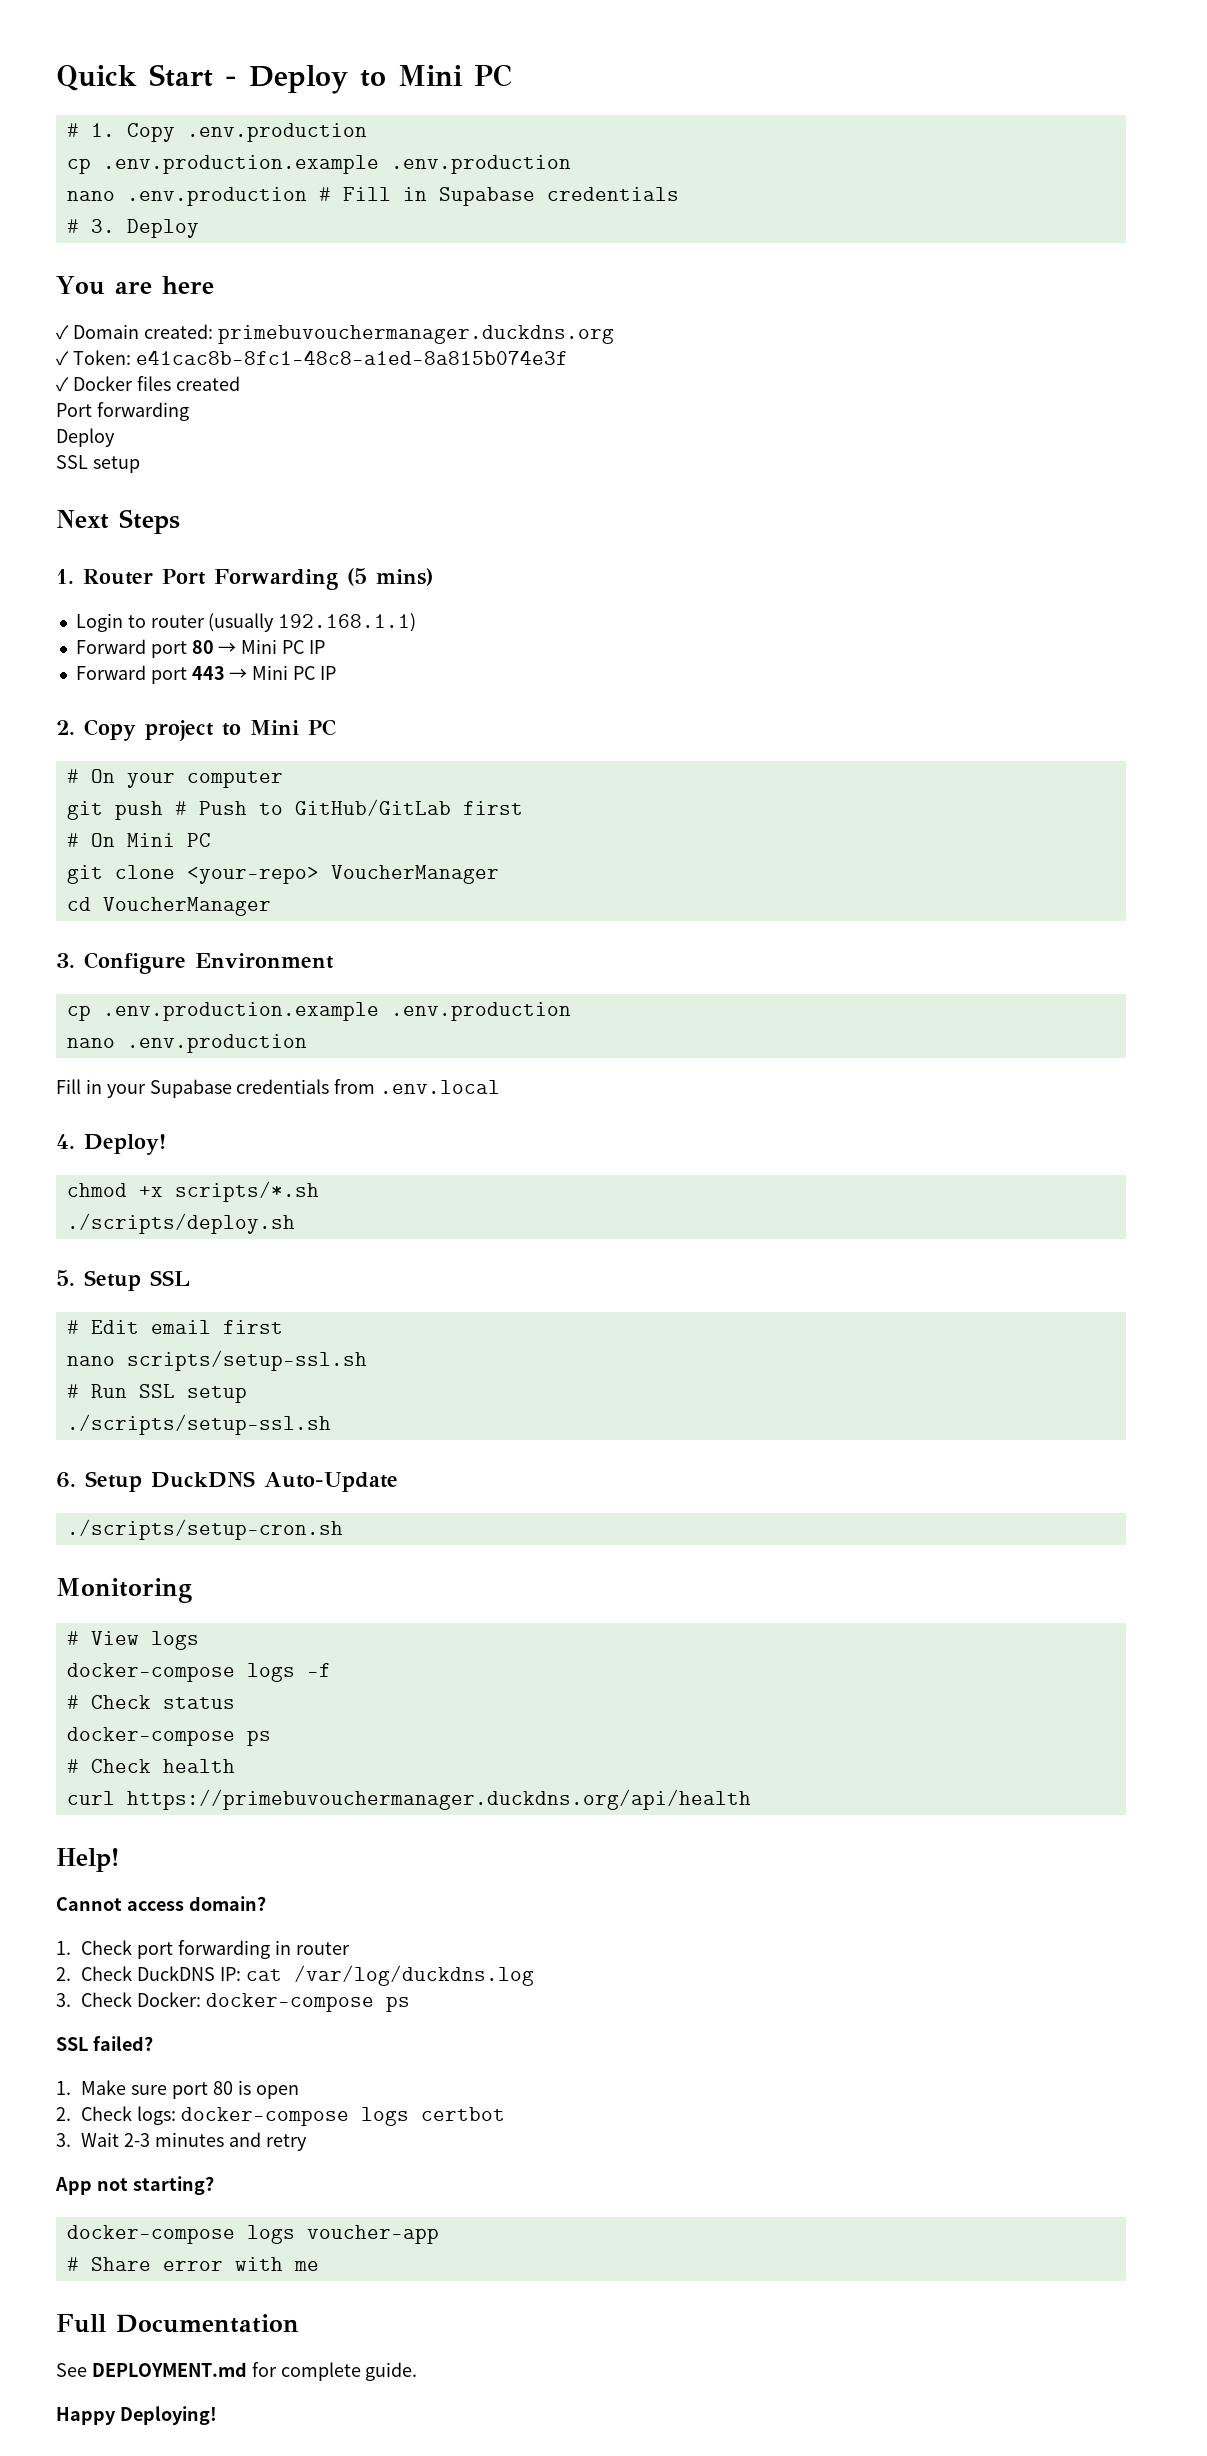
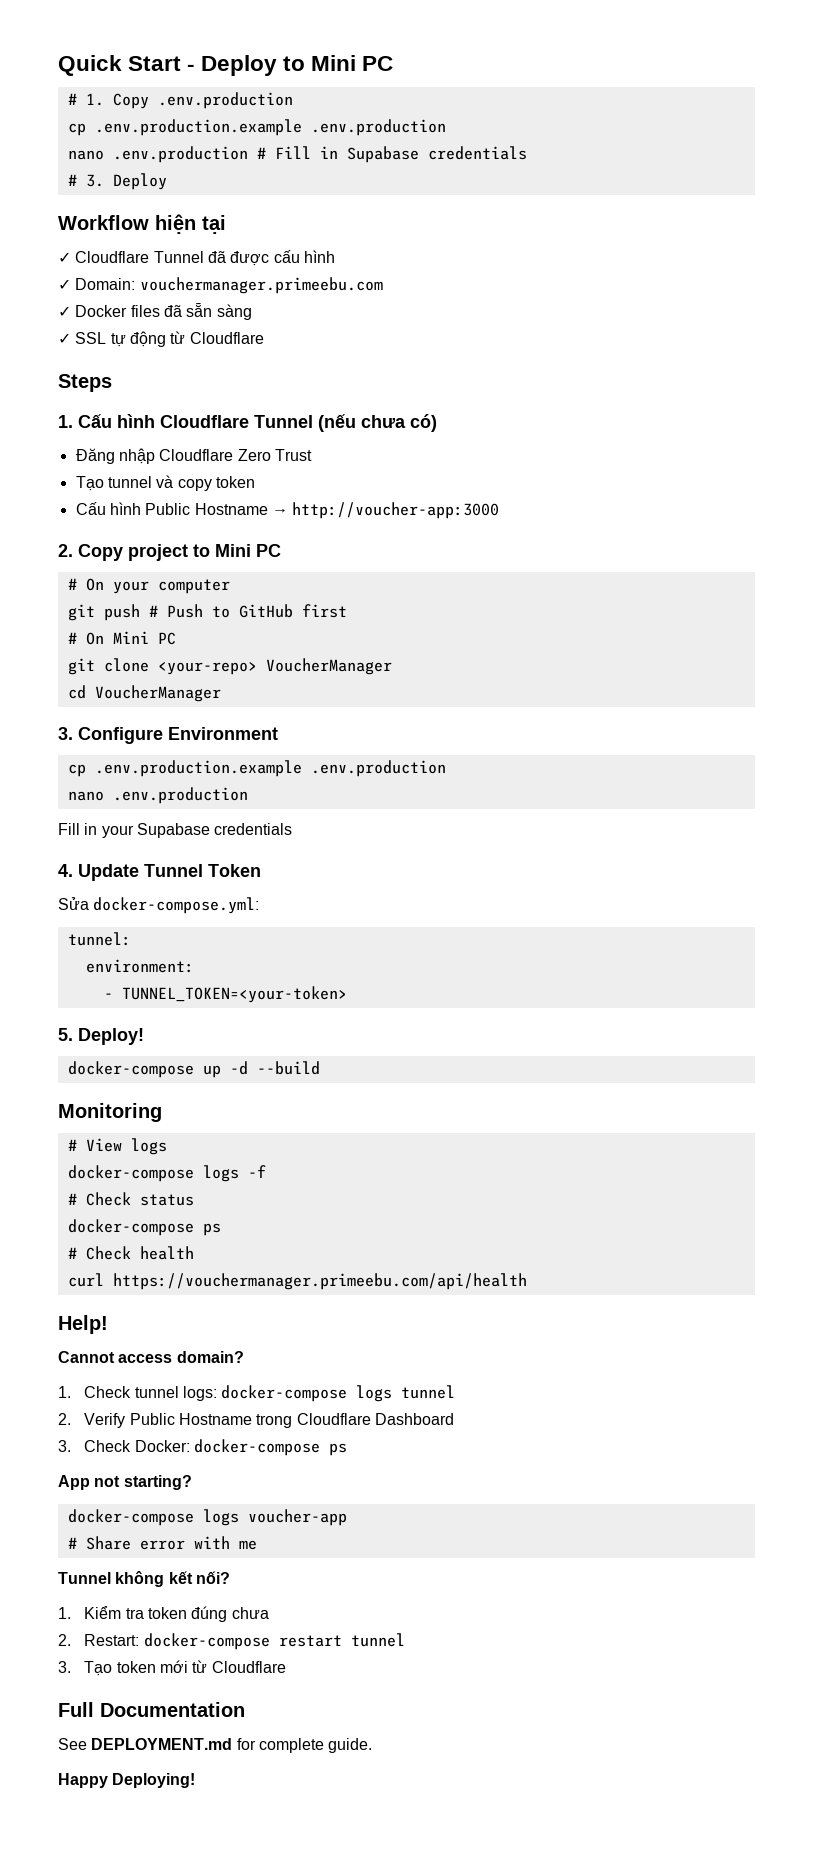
- You are here
- ✓ Domain created: primebuvouchermanager.duckdns.org
- ✓ Token: e41cac8b-8fc1-48c8-a1ed-8a815b074e3f
+ Workflow hiện tại
+ ✓ Cloudflare Tunnel đã được cấu hình
+ ✓ Domain: vouchermanager.primeebu.com
- ✓ Docker files created
- Port forwarding
- Deploy
- SSL setup
- Next Steps
- 1. Router Port Forwarding (5 mins)
- Login to router (usually 192.168.1.1)
- Forward port 80 → Mini PC IP
- Forward port 443 → Mini PC IP
+ ✓ Docker files đã sẵn sàng
+ ✓ SSL tự động từ Cloudflare
+ Steps
+ 1. Cấu hình Cloudflare Tunnel (nếu chưa có)
+ Đăng nhập Cloudflare Zero Trust
+ Tạo tunnel và copy token
+ Cấu hình Public Hostname → http://voucher-app:3000
- git push # Push to GitHub/GitLab first
+ git push # Push to GitHub first
- Fill in your Supabase credentials from .env.local
+ Fill in your Supabase credentials
- 4. Deploy!
- chmod +x scripts/*.sh
- ./scripts/deploy.sh
- 5. Setup SSL
- # Edit email first
- nano scripts/setup-ssl.sh
- # Run SSL setup
- ./scripts/setup-ssl.sh
- 6. Setup DuckDNS Auto-Update
- ./scripts/setup-cron.sh
+ 4. Update Tunnel Token
+ Sửa docker-compose.yml:
+ tunnel:
+ environment:
+ - TUNNEL_TOKEN=<your-token>
+ 5. Deploy!
+ docker-compose up -d --build
- curl https://primebuvouchermanager.duckdns.org/api/health
+ curl https://vouchermanager.primeebu.com/api/health
- 1. Check port forwarding in router
- 2. Check DuckDNS IP: cat /var/log/duckdns.log
+ 1. Check tunnel logs: docker-compose logs tunnel
+ 2. Verify Public Hostname trong Cloudflare Dashboard
- SSL failed?
- 1. Make sure port 80 is open
- 2. Check logs: docker-compose logs certbot
- 3. Wait 2-3 minutes and retry
+ Tunnel không kết nối?
+ 1. Kiểm tra token đúng chưa
+ 2. Restart: docker-compose restart tunnel
+ 3. Tạo token mới từ Cloudflare

